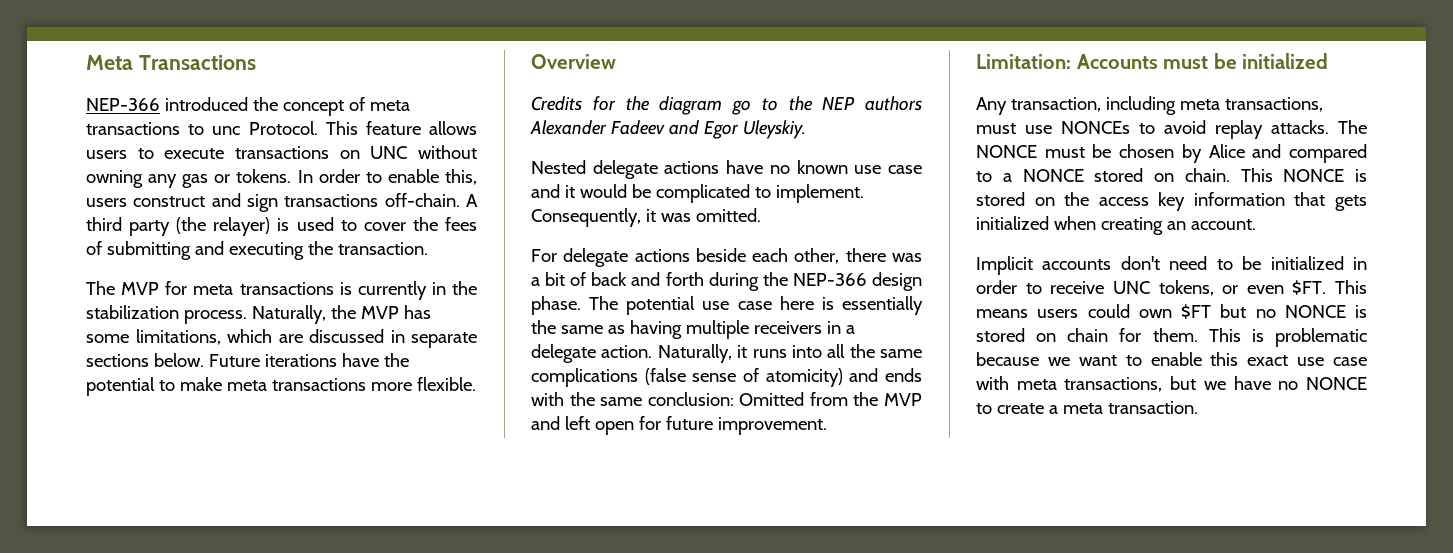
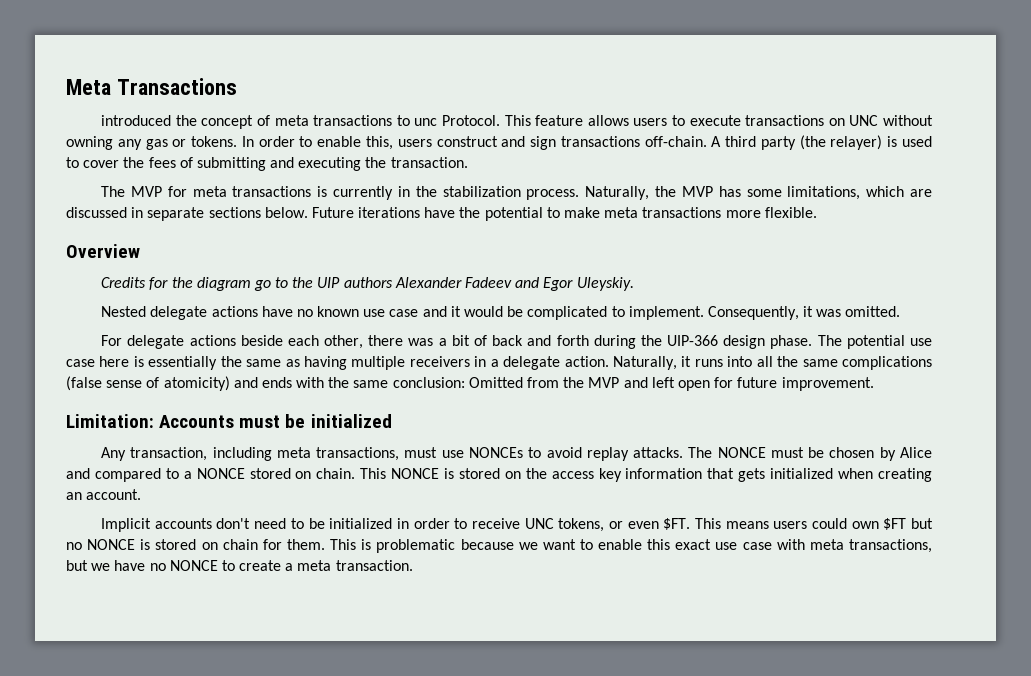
- NEP-366 introduced the concept of meta transactions to unc Protocol.
+ introduced the concept of meta transactions to unc Protocol.
- Credits for the diagram go to the NEP authors Alexander Fadeev and Egor Uleyskiy.
+ Credits for the diagram go to the UIP authors Alexander Fadeev and Egor Uleyskiy.
- For delegate actions beside each other, there was a bit of back and forth during the NEP-366 design phase.
+ For delegate actions beside each other, there was a bit of back and forth during the UIP-366 design phase.

